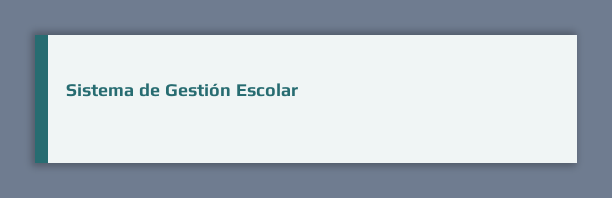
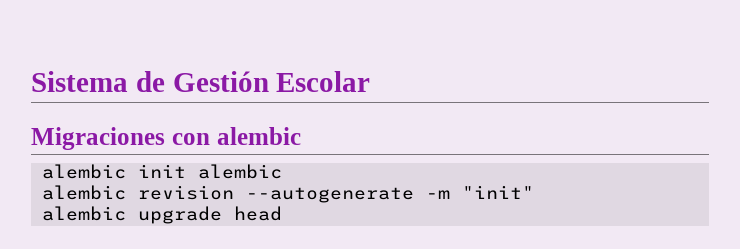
+ Migraciones con alembic
+ alembic init alembic
+ alembic revision --autogenerate -m "init"
+ alembic upgrade head

